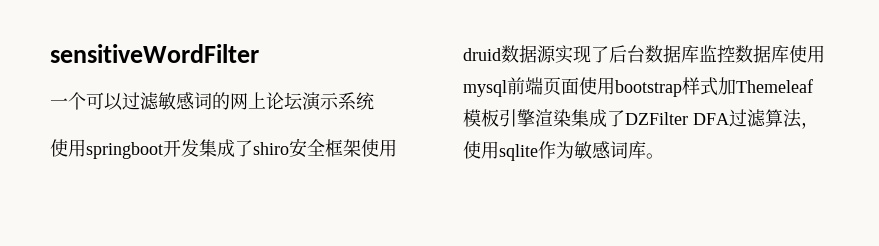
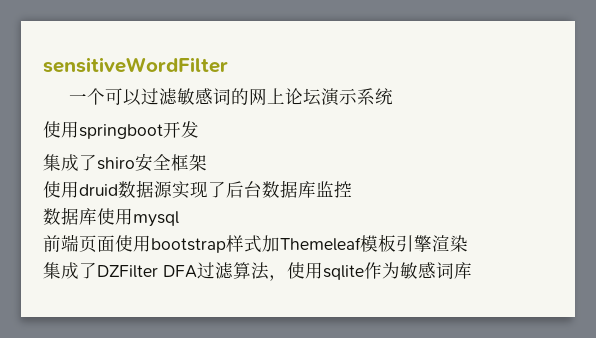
- 使用springboot开发集成了shiro安全框架使用druid数据源实现了后台数据库监控数据库使用mysql前端页面使用bootstrap样式加Themeleaf模板引擎渲染集成了DZFilter DFA过滤算法，使用sqlite作为敏感词库。
+ 使用springboot开发
+ 集成了shiro安全框架
+ 使用druid数据源实现了后台数据库监控
+ 数据库使用mysql
+ 前端页面使用bootstrap样式加Themeleaf模板引擎渲染
+ 集成了DZFilter DFA过滤算法，使用sqlite作为敏感词库

